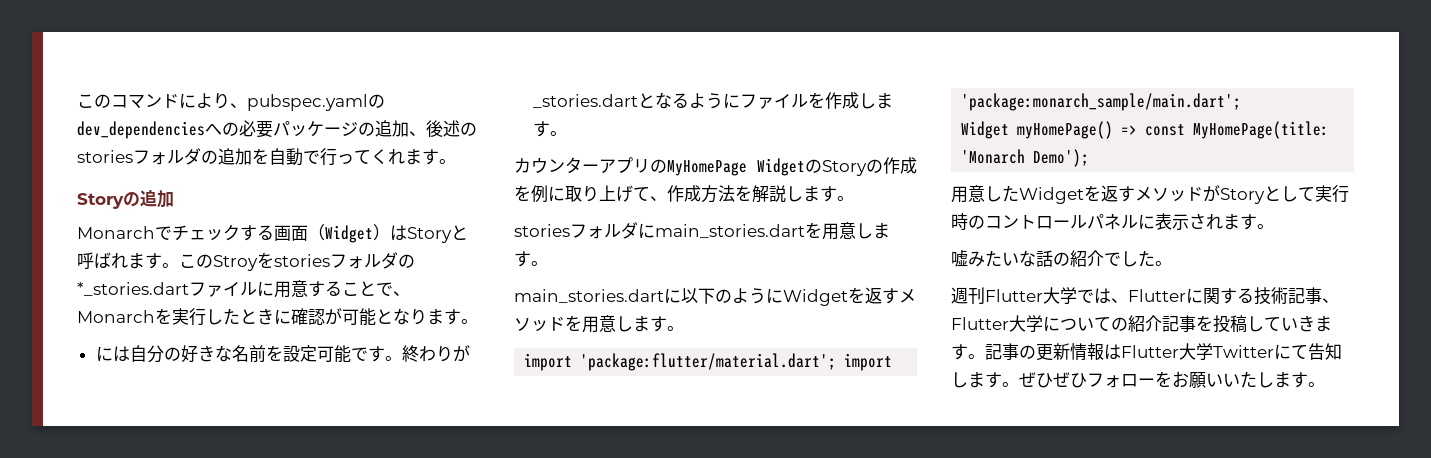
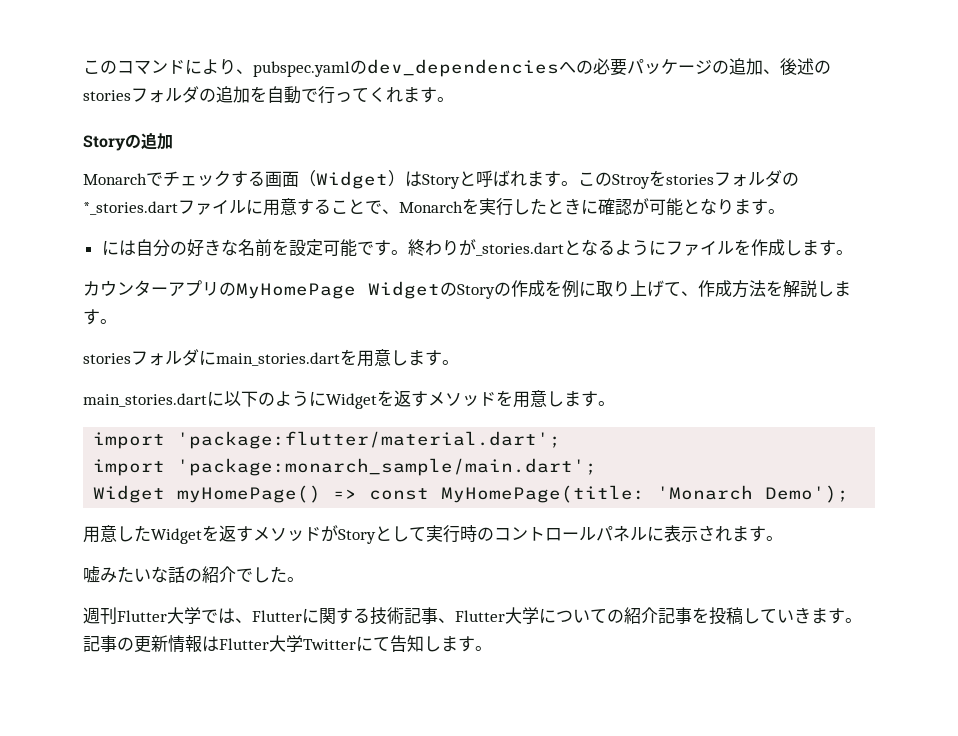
- import 'package:flutter/material.dart'; import 'package:monarch_sample/main.dart';
+ import 'package:flutter/material.dart';
+ import 'package:monarch_sample/main.dart';
- ぜひぜひフォローをお願いいたします。

